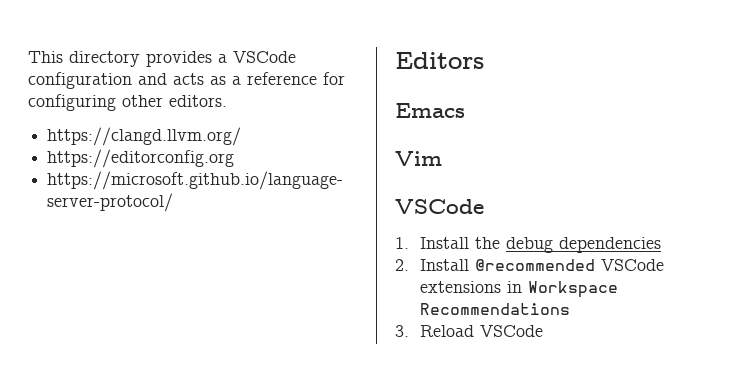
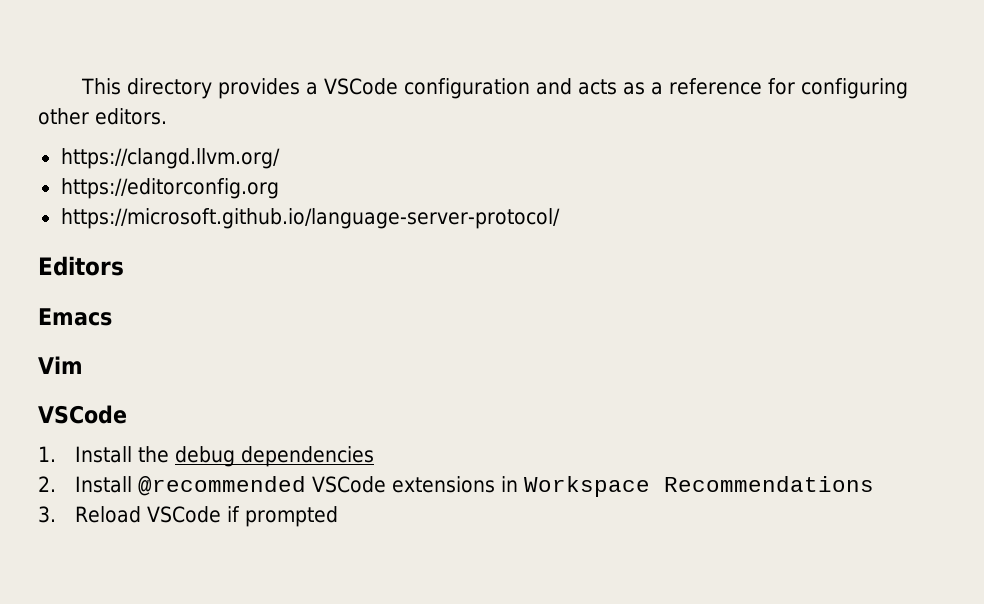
- 3. Reload VSCode
+ 3. Reload VSCode if prompted

